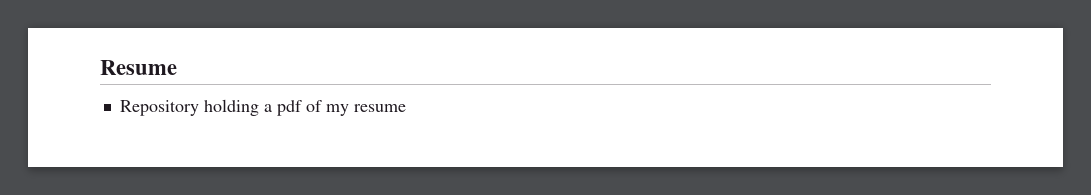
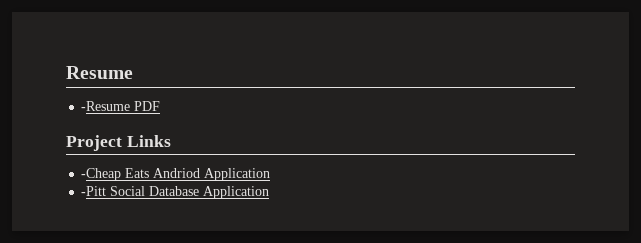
- Repository holding a pdf of my resume
+ -Resume PDF
+ Project Links
+ -Cheap Eats Andriod Application
+ -Pitt Social Database Application

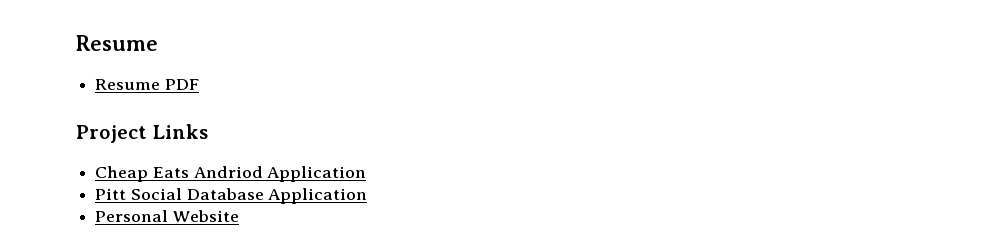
- -Resume PDF
+ Resume PDF
- -Cheap Eats Andriod Application
+ Cheap Eats Andriod Application
- -Pitt Social Database Application
+ Pitt Social Database Application
+ Personal Website

